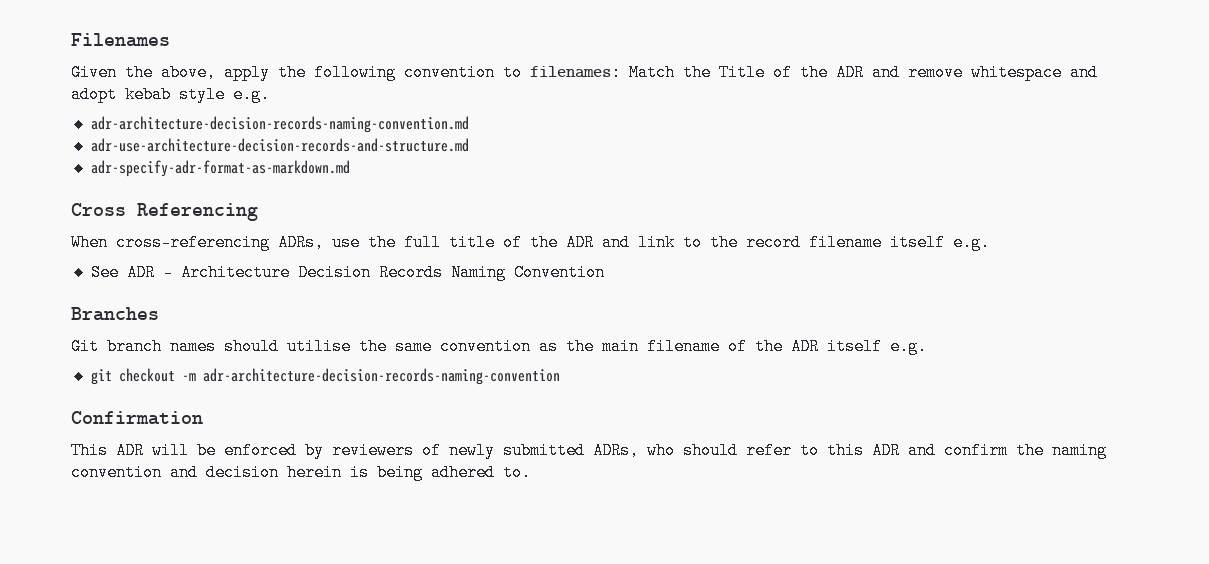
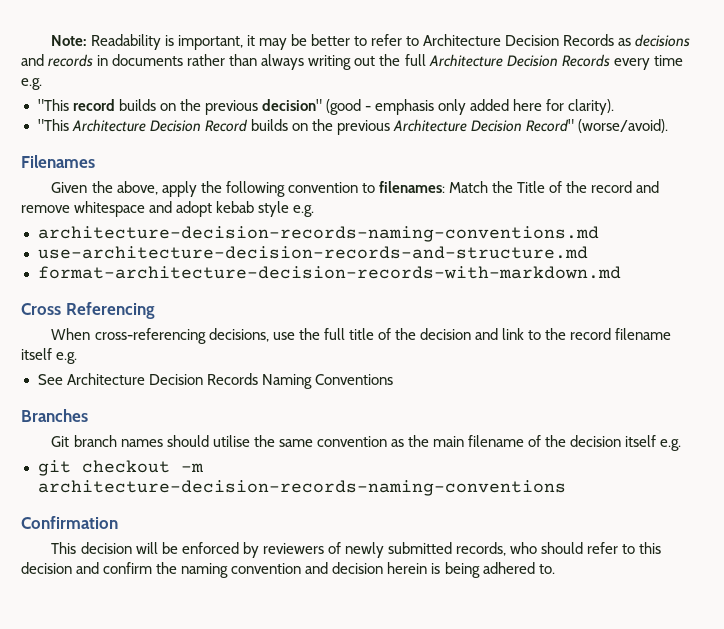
+ Note: Readability is important, it may be better to refer to Architecture Decision Records as decisions and records in documents rather than always writing out the full Architecture Decision Records every time e.g.
+ "This record builds on the previous decision" (good - emphasis only added here for clarity).
+ "This Architecture Decision Record builds on the previous Architecture Decision Record" (worse/avoid).
- Given the above, apply the following convention to filenames: Match the Title of the ADR and remove whitespace and adopt kebab style e.g.
+ Given the above, apply the following convention to filenames: Match the Title of the record and remove whitespace and adopt kebab style e.g.
- adr-architecture-decision-records-naming-convention.md
- adr-use-architecture-decision-records-and-structure.md
- adr-specify-adr-format-as-markdown.md
+ architecture-decision-records-naming-conventions.md
+ use-architecture-decision-records-and-structure.md
+ format-architecture-decision-records-with-markdown.md
- When cross-referencing ADRs, use the full title of the ADR and link to the record filename itself e.g.
+ When cross-referencing decisions, use the full title of the decision and link to the record filename itself e.g.
- See ADR - Architecture Decision Records Naming Convention
+ See Architecture Decision Records Naming Conventions
- Git branch names should utilise the same convention as the main filename of the ADR itself e.g.
+ Git branch names should utilise the same convention as the main filename of the decision itself e.g.
- git checkout -m adr-architecture-decision-records-naming-convention
+ git checkout -m architecture-decision-records-naming-conventions
- This ADR will be enforced by reviewers of newly submitted ADRs, who should refer to this ADR and confirm the naming convention and decision herein is being adhered to.
+ This decision will be enforced by reviewers of newly submitted records, who should refer to this decision and confirm the naming convention and decision herein is being adhered to.

